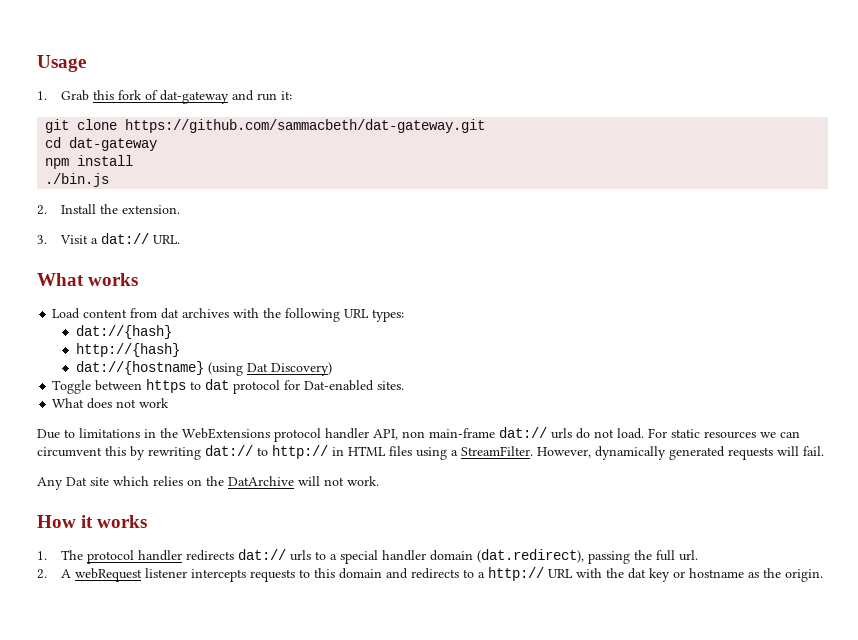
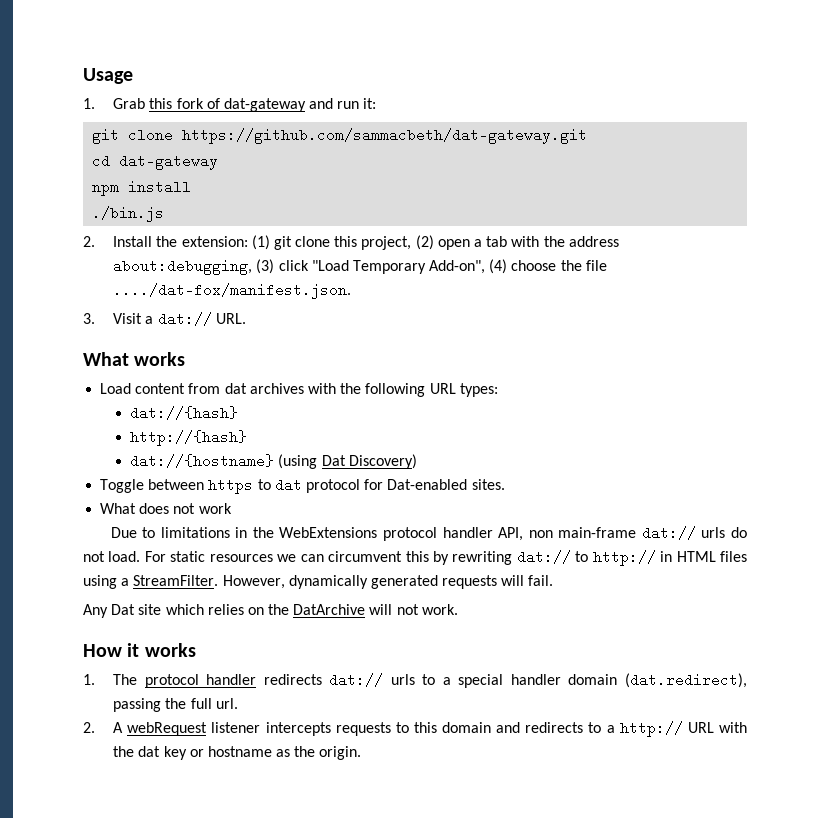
- 2. Install the extension.
+ 2. Install the extension: (1) git clone this project, (2) open a tab with the address about:debugging, (3) click "Load Temporary Add-on", (4) choose the file ..../dat-fox/manifest.json.

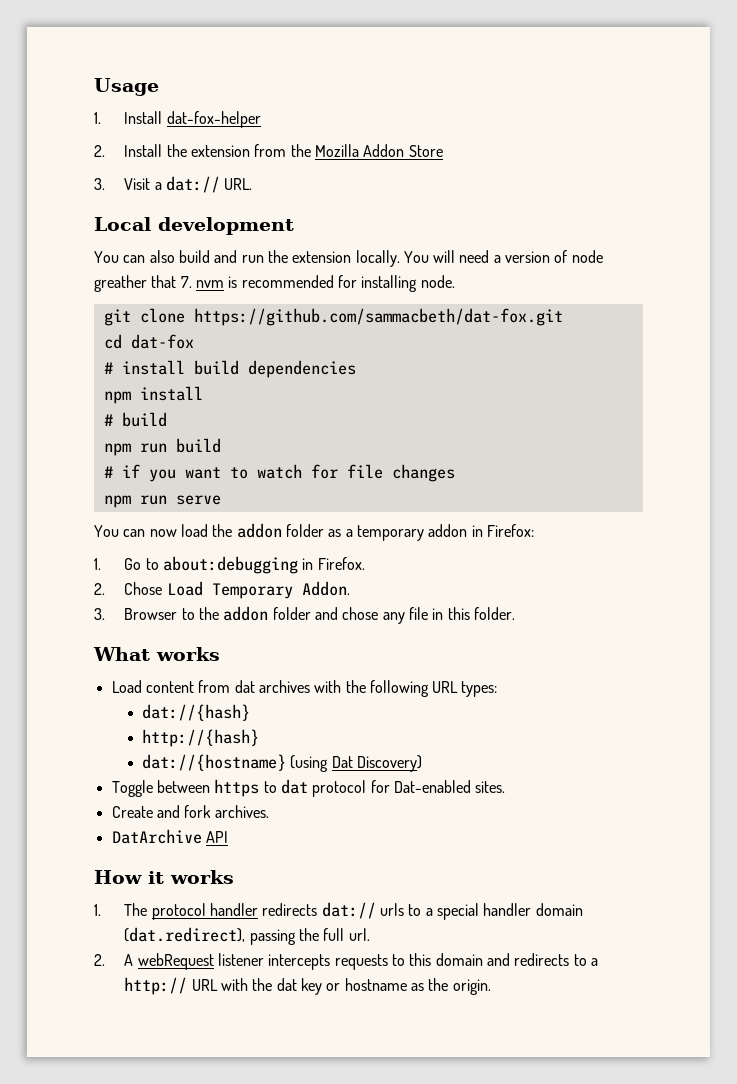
- 1. Grab this fork of dat-gateway and run it:
- git clone https://github.com/sammacbeth/dat-gateway.git
- cd dat-gateway
- npm install
- ./bin.js
- 2. Install the extension: (1) git clone this project, (2) open a tab with the address about:debugging, (3) click "Load Temporary Add-on", (4) choose the file ..../dat-fox/manifest.json.
+ 1. Install dat-fox-helper
+ 2. Install the extension from the Mozilla Addon Store
+ Local development
+ You can also build and run the extension locally. You will need a version of node greather that 7. nvm is recommended for installing node.
+ git clone https://github.com/sammacbeth/dat-fox.git
+ cd dat-fox
+ # install build dependencies
+ npm install
+ # build
+ npm run build
+ # if you want to watch for file changes
+ npm run serve
+ You can now load the addon folder as a temporary addon in Firefox:
+ 1. Go to about:debugging in Firefox.
+ 2. Chose Load Temporary Addon.
+ 3. Browser to the addon folder and chose any file in this folder.
- What does not work
- Due to limitations in the WebExtensions protocol handler API, non main-frame dat:// urls do not load. For static resources we can circumvent this by rewriting dat:// to http:// in HTML files using a StreamFilter. However, dynamically generated requests will fail.
- Any Dat site which relies on the DatArchive will not work.
+ Create and fork archives.
+ DatArchive API

